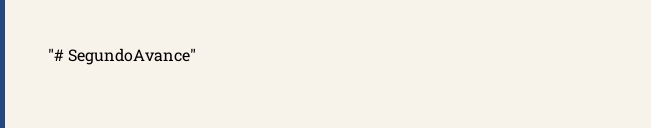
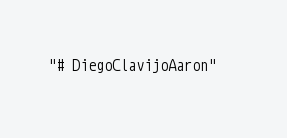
- "# SegundoAvance"
+ "# DiegoClavijoAaron"

